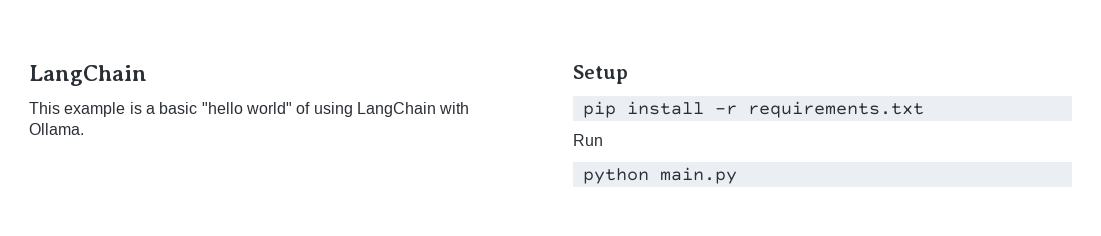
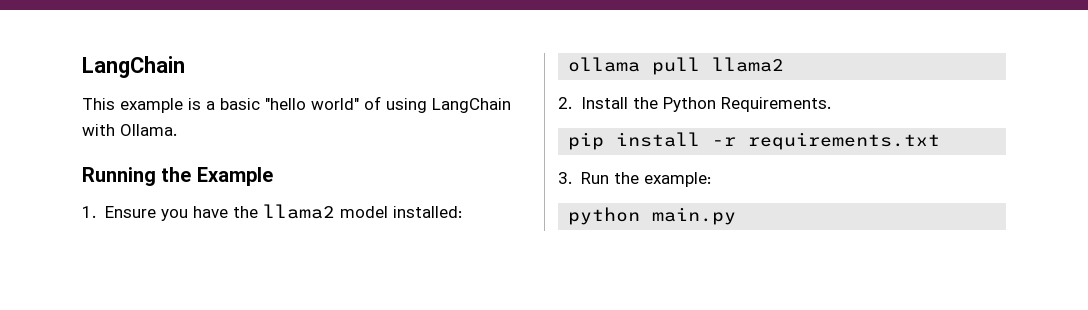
- Setup
+ Running the Example
+ 1. Ensure you have the llama2 model installed:
+ ollama pull llama2
+ 2. Install the Python Requirements.
- Run
+ 3. Run the example:

